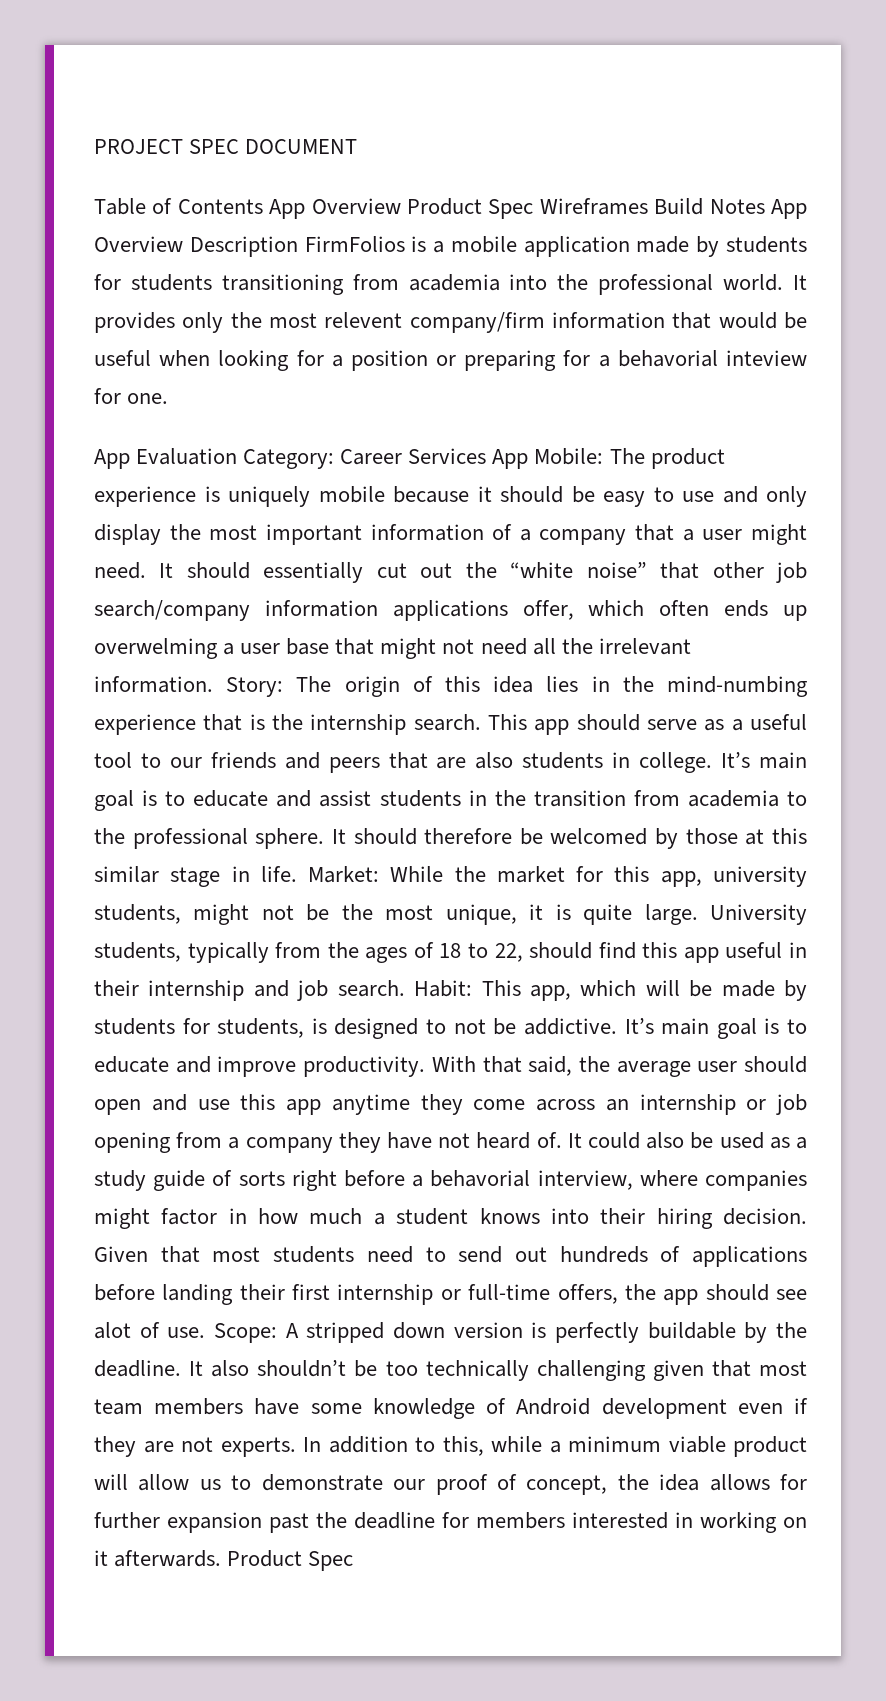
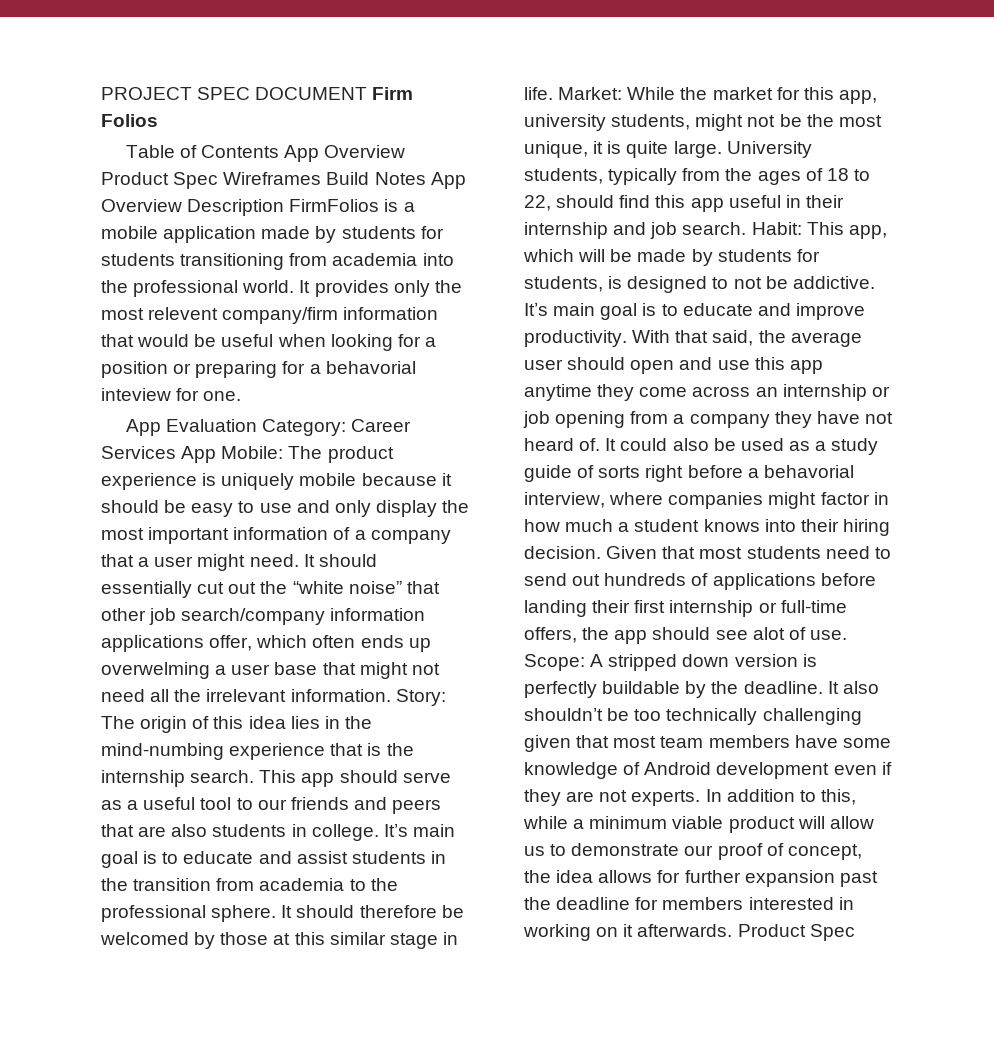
- PROJECT SPEC DOCUMENT
+ PROJECT SPEC DOCUMENT Firm Folios

